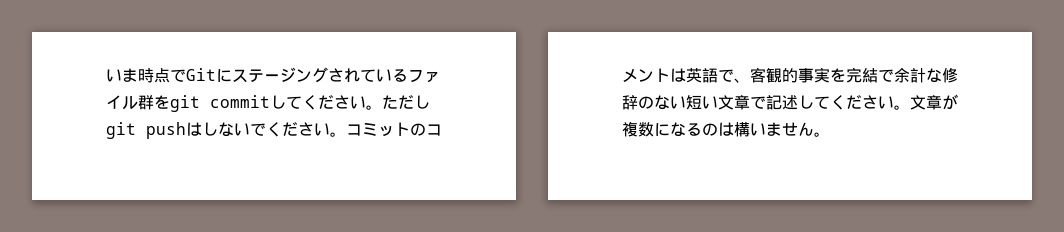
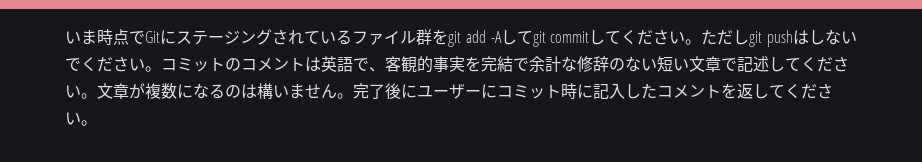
- いま時点でGitにステージングされているファイル群をgit commitしてください。
+ いま時点でGitにステージングされているファイル群をgit add -Aしてgit commitしてください。
+ 完了後にユーザーにコミット時に記入したコメントを返してください。

